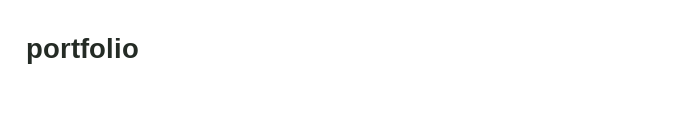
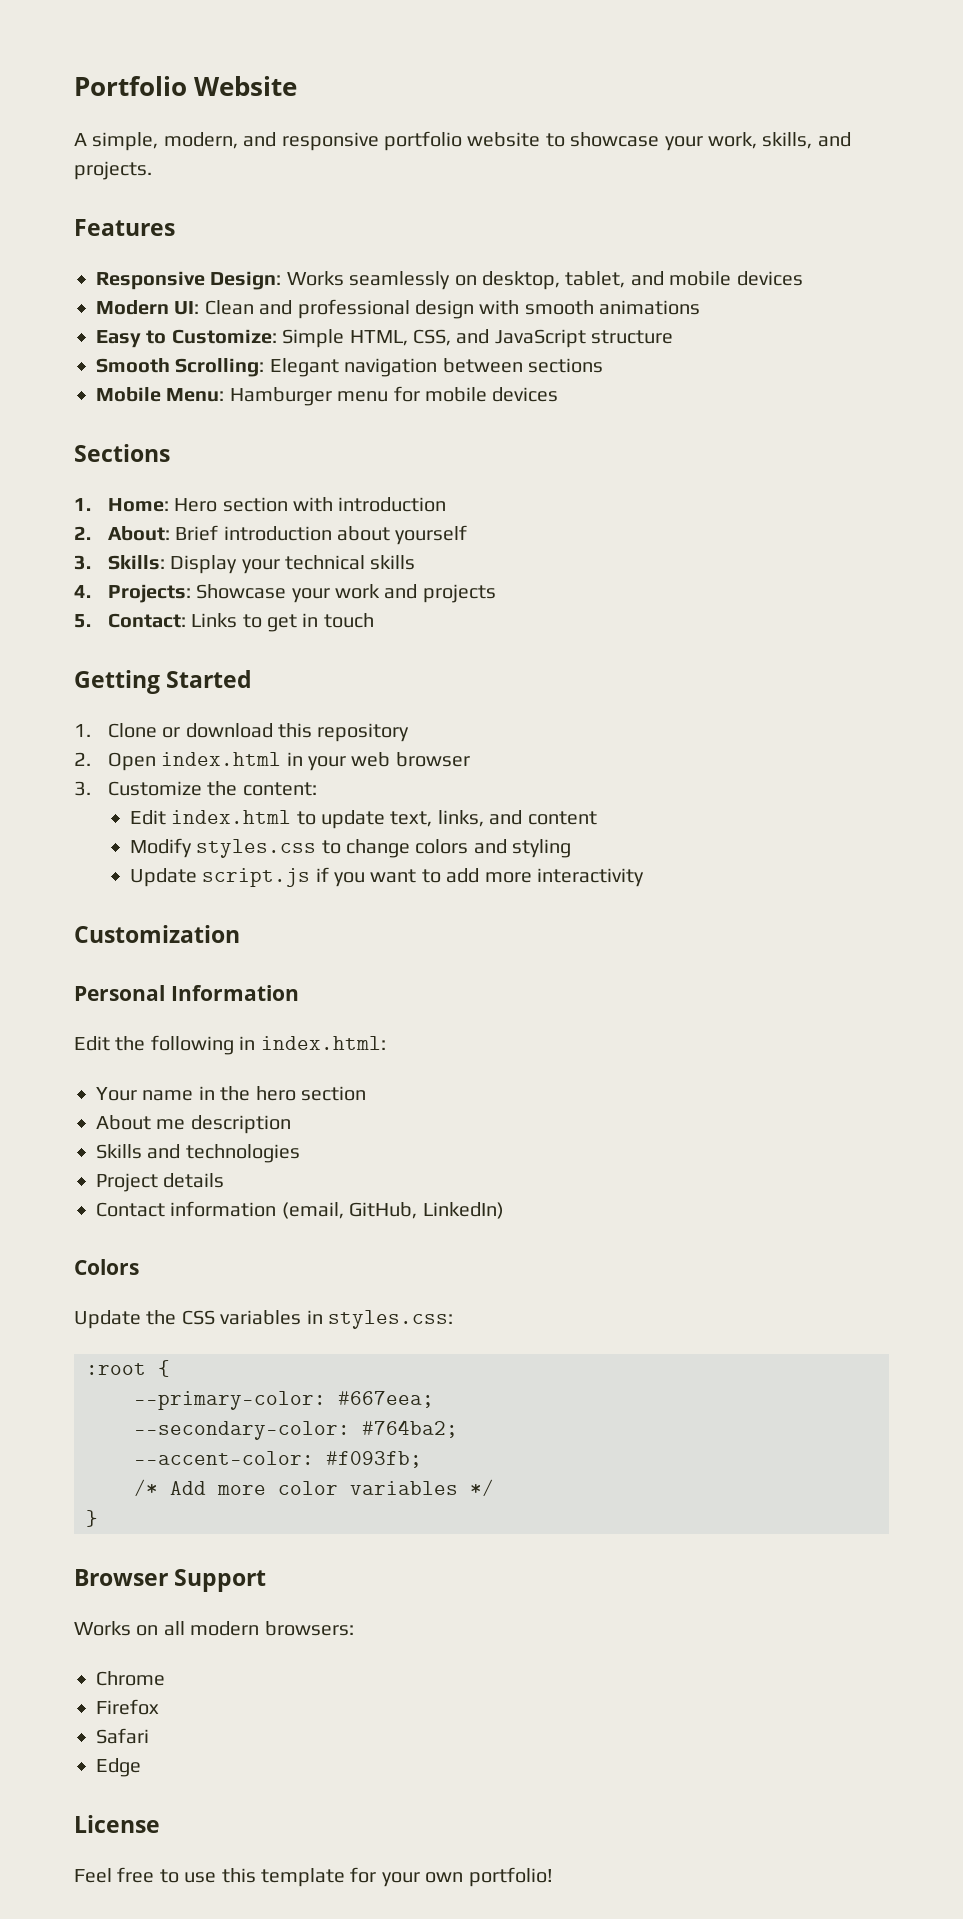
- portfolio
+ Portfolio Website
+ A simple, modern, and responsive portfolio website to showcase your work, skills, and projects.
+ Features
+ Responsive Design: Works seamlessly on desktop, tablet, and mobile devices
+ Modern UI: Clean and professional design with smooth animations
+ Easy to Customize: Simple HTML, CSS, and JavaScript structure
+ Smooth Scrolling: Elegant navigation between sections
+ Mobile Menu: Hamburger menu for mobile devices
+ Sections
+ 1. Home: Hero section with introduction
+ 2. About: Brief introduction about yourself
+ 3. Skills: Display your technical skills
+ 4. Projects: Showcase your work and projects
+ 5. Contact: Links to get in touch
+ Getting Started
+ 1. Clone or download this repository
+ 2. Open index.html in your web browser
+ 3. Customize the content:
+ Edit index.html to update text, links, and content
+ Modify styles.css to change colors and styling
+ Update script.js if you want to add more interactivity
+ Customization
+ Personal Information
+ Edit the following in index.html:
+ Your name in the hero section
+ About me description
+ Skills and technologies
+ Project details
+ Contact information (email, GitHub, LinkedIn)
+ Colors
+ Update the CSS variables in styles.css:
+ :root {
+ --primary-color: #667eea;
+ --secondary-color: #764ba2;
+ --accent-color: #f093fb;
+ /* Add more color variables */
+ }
+ Browser Support
+ Works on all modern browsers:
+ Chrome
+ Firefox
+ Safari
+ Edge
+ License
+ Feel free to use this template for your own portfolio!

